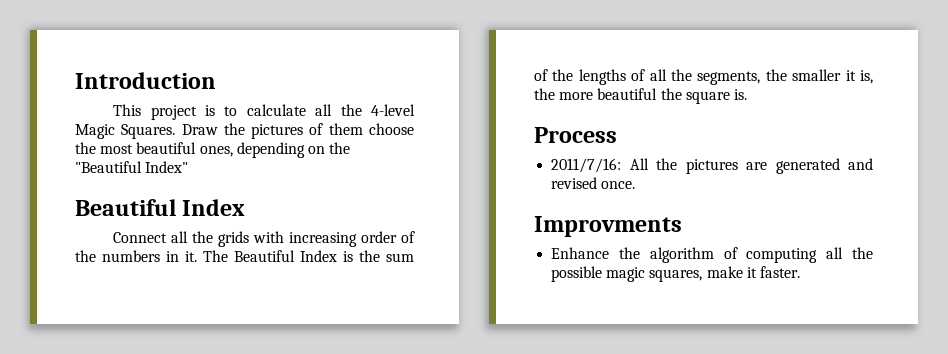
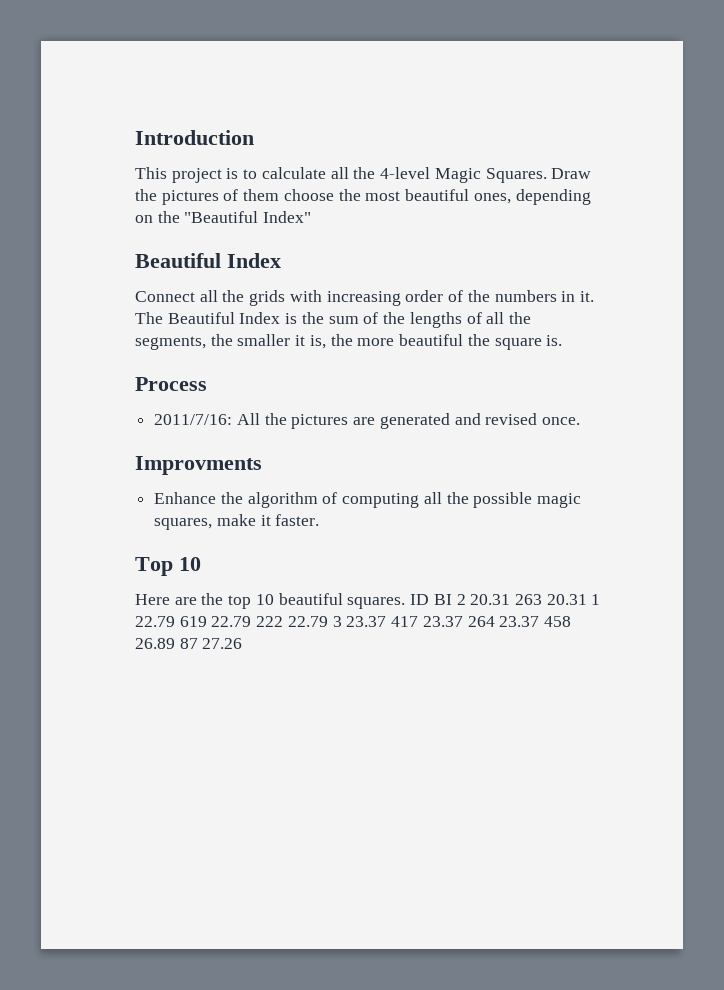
+ Top 10
+ Here are the top 10 beautiful squares. ID BI 2 20.31 263 20.31 1 22.79 619 22.79 222 22.79 3 23.37 417 23.37 264 23.37 458 26.89 87 27.26

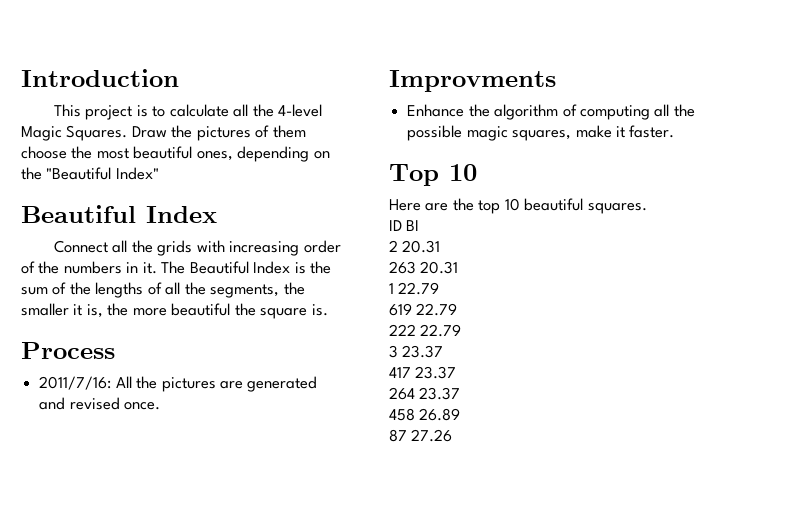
- Here are the top 10 beautiful squares. ID BI 2 20.31 263 20.31 1 22.79 619 22.79 222 22.79 3 23.37 417 23.37 264 23.37 458 26.89 87 27.26
+ Here are the top 10 beautiful squares.
+ ID BI
+ 2 20.31
+ 263 20.31
+ 1 22.79
+ 619 22.79
+ 222 22.79
+ 3 23.37
+ 417 23.37
+ 264 23.37
+ 458 26.89
+ 87 27.26

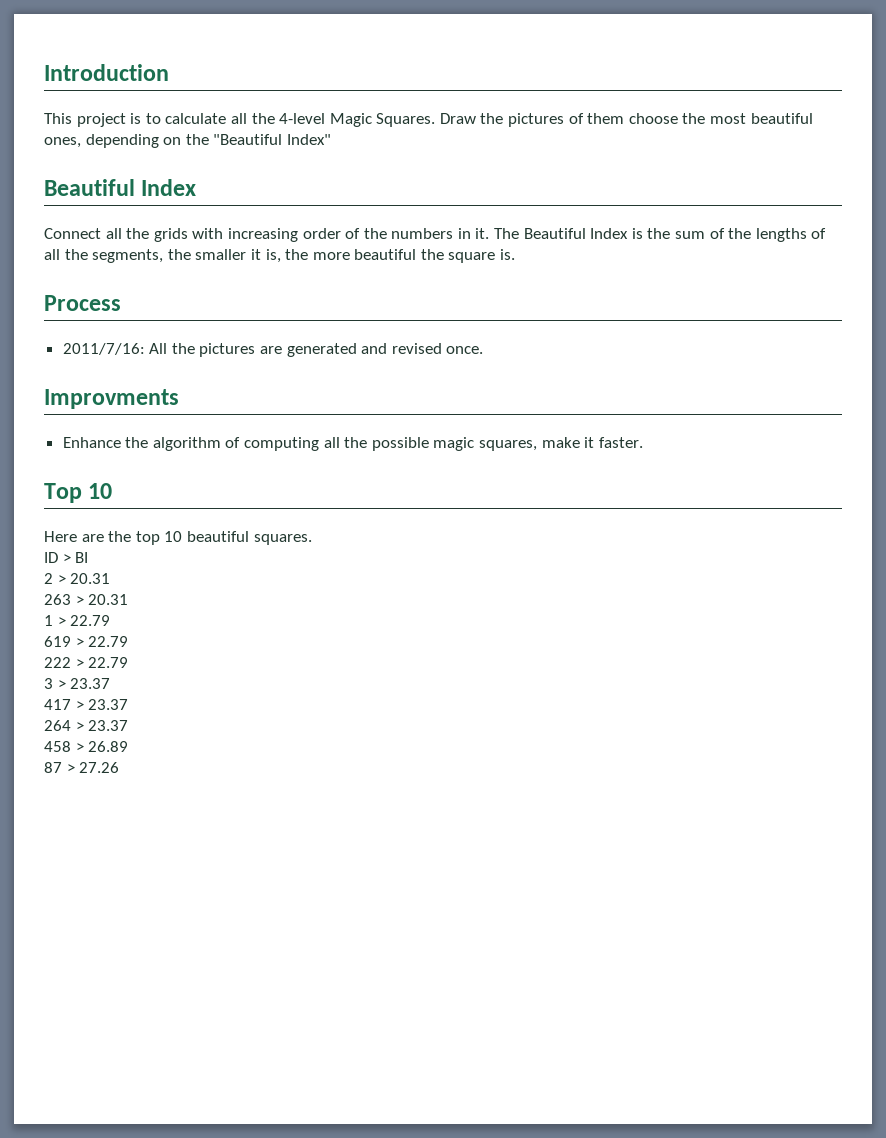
- ID BI
+ ID > BI
- 2 20.31
+ 2 > 20.31
- 263 20.31
+ 263 > 20.31
- 1 22.79
+ 1 > 22.79
- 619 22.79
+ 619 > 22.79
- 222 22.79
+ 222 > 22.79
- 3 23.37
+ 3 > 23.37
- 417 23.37
+ 417 > 23.37
- 264 23.37
+ 264 > 23.37
- 458 26.89
+ 458 > 26.89
- 87 27.26
+ 87 > 27.26

